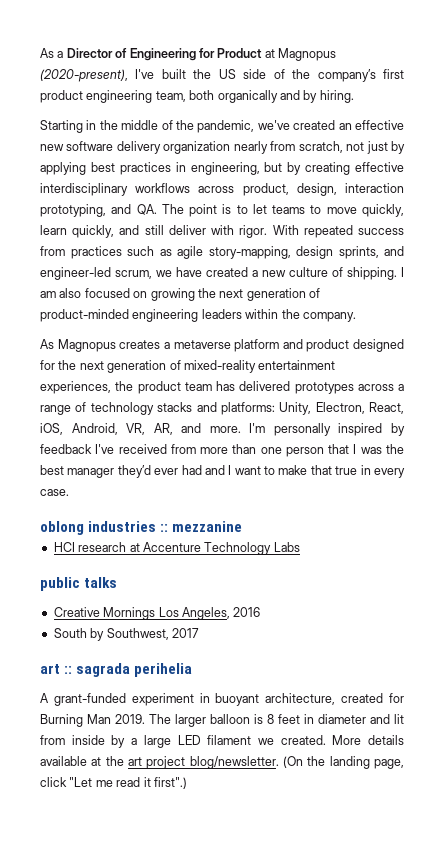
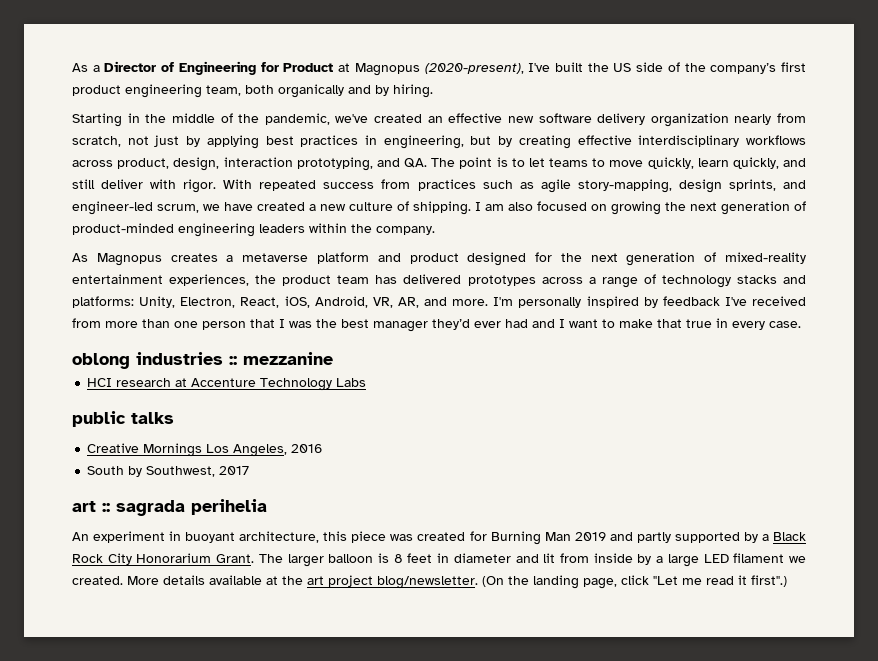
- A grant-funded experiment in buoyant architecture, created for Burning Man 2019.
+ An experiment in buoyant architecture, this piece was created for Burning Man 2019 and partly supported by a Black Rock City Honorarium Grant.

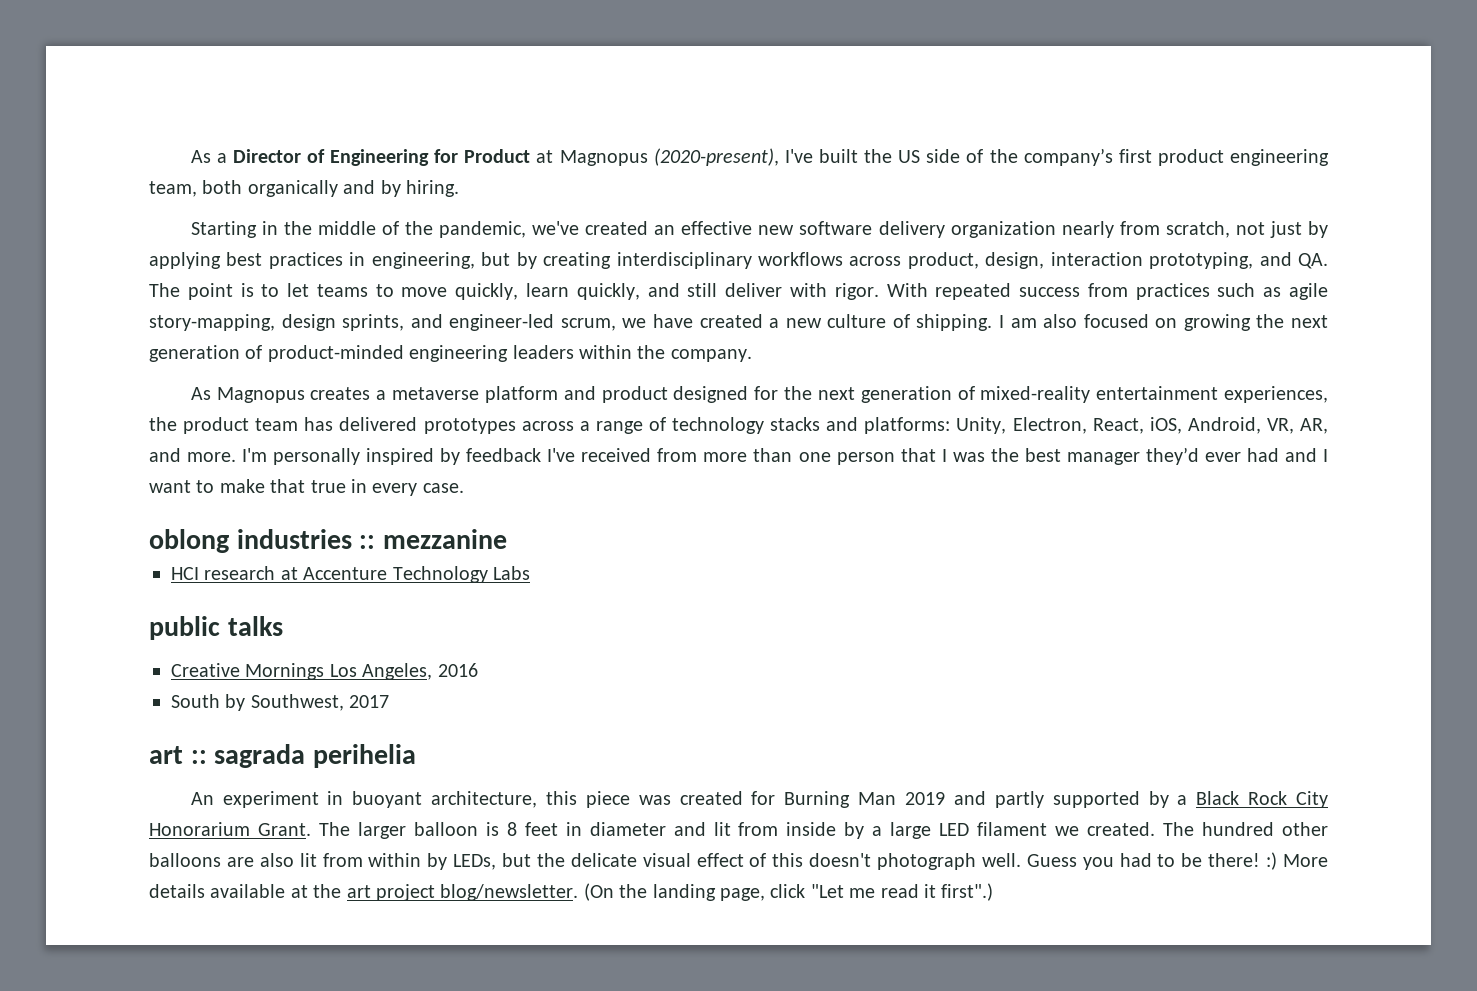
- Starting in the middle of the pandemic, we've created an effective new software delivery organization nearly from scratch, not just by applying best practices in engineering, but by creating effective interdisciplinary workflows across product, design, interaction prototyping, and QA. The point is to let teams to move quickly, learn quickly, and still deliver with rigor.
+ Starting in the middle of the pandemic, we've created an effective new software delivery organization nearly from scratch, not just by applying best practices in engineering, but by creating interdisciplinary workflows across product, design, interaction prototyping, and QA. The point is to let teams to move quickly, learn quickly, and still deliver with rigor.
- More details available at the art project blog/newsletter.
+ The hundred other balloons are also lit from within by LEDs, but the delicate visual effect of this doesn't photograph well. Guess you had to be there! :) More details available at the art project blog/newsletter.

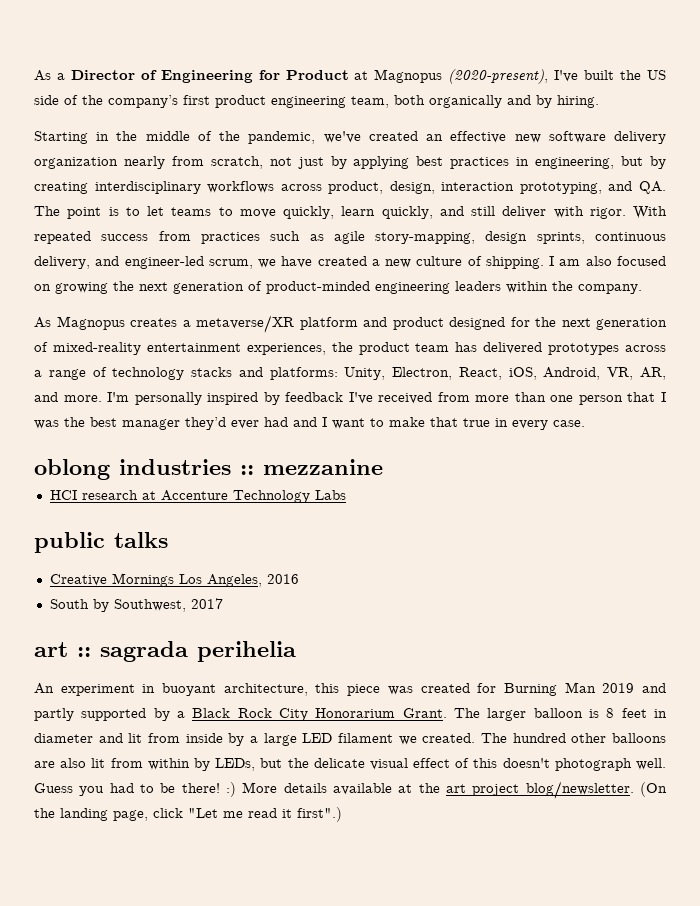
- With repeated success from practices such as agile story-mapping, design sprints, and engineer-led scrum, we have created a new culture of shipping.
+ With repeated success from practices such as agile story-mapping, design sprints, continuous delivery, and engineer-led scrum, we have created a new culture of shipping.
- As Magnopus creates a metaverse platform and product designed for the next generation of mixed-reality entertainment experiences, the product team has delivered prototypes across a range of technology stacks and platforms: Unity, Electron, React, iOS, Android, VR, AR, and more.
+ As Magnopus creates a metaverse/XR platform and product designed for the next generation of mixed-reality entertainment experiences, the product team has delivered prototypes across a range of technology stacks and platforms: Unity, Electron, React, iOS, Android, VR, AR, and more.

